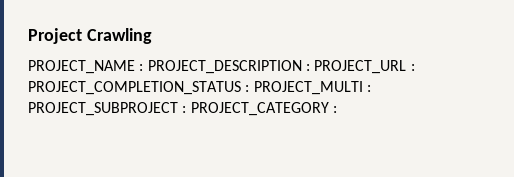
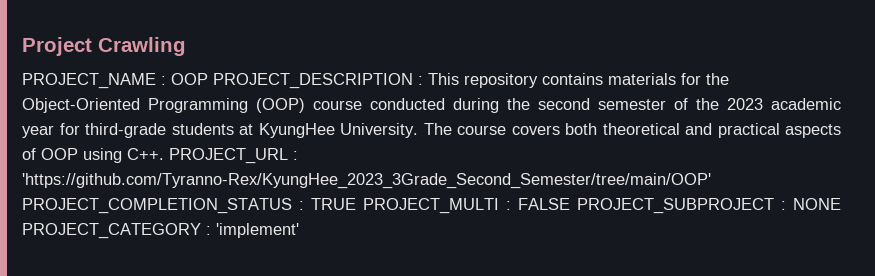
- PROJECT_NAME : PROJECT_DESCRIPTION : PROJECT_URL : PROJECT_COMPLETION_STATUS : PROJECT_MULTI : PROJECT_SUBPROJECT : PROJECT_CATEGORY :
+ PROJECT_NAME : OOP PROJECT_DESCRIPTION : This repository contains materials for the Object-Oriented Programming (OOP) course conducted during the second semester of the 2023 academic year for third-grade students at KyungHee University. The course covers both theoretical and practical aspects of OOP using C++. PROJECT_URL : 'https://github.com/Tyranno-Rex/KyungHee_2023_3Grade_Second_Semester/tree/main/OOP' PROJECT_COMPLETION_STATUS : TRUE PROJECT_MULTI : FALSE PROJECT_SUBPROJECT : NONE PROJECT_CATEGORY : 'implement'

